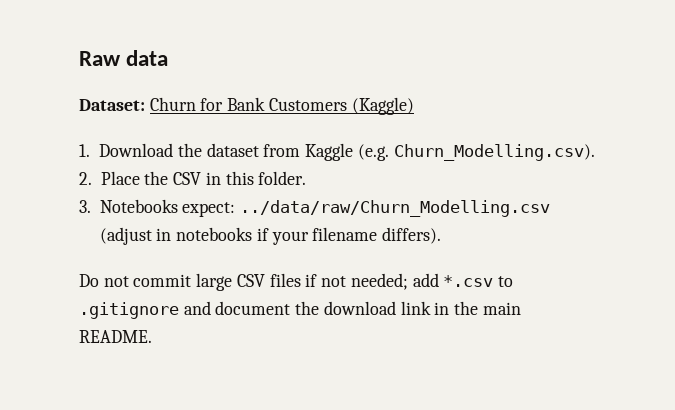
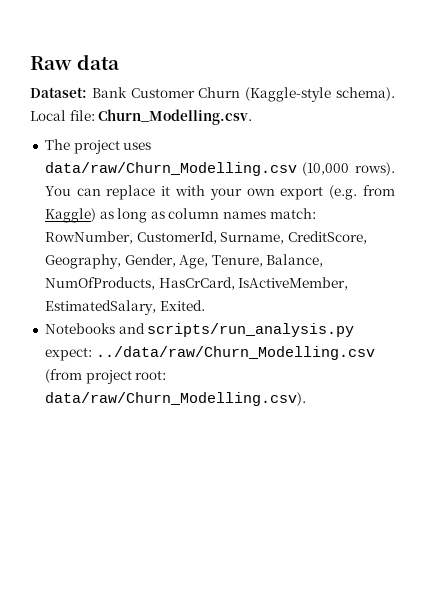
- Dataset: Churn for Bank Customers (Kaggle)
- 1. Download the dataset from Kaggle (e.g. Churn_Modelling.csv).
- 2. Place the CSV in this folder.
- 3. Notebooks expect: ../data/raw/Churn_Modelling.csv (adjust in notebooks if your filename differs).
- Do not commit large CSV files if not needed; add *.csv to .gitignore and document the download link in the main README.
+ Dataset: Bank Customer Churn (Kaggle-style schema). Local file: Churn_Modelling.csv.
+ The project uses data/raw/Churn_Modelling.csv (10,000 rows). You can replace it with your own export (e.g. from Kaggle) as long as column names match: RowNumber, CustomerId, Surname, CreditScore, Geography, Gender, Age, Tenure, Balance, NumOfProducts, HasCrCard, IsActiveMember, EstimatedSalary, Exited.
+ Notebooks and scripts/run_analysis.py expect: ../data/raw/Churn_Modelling.csv (from project root: data/raw/Churn_Modelling.csv).

